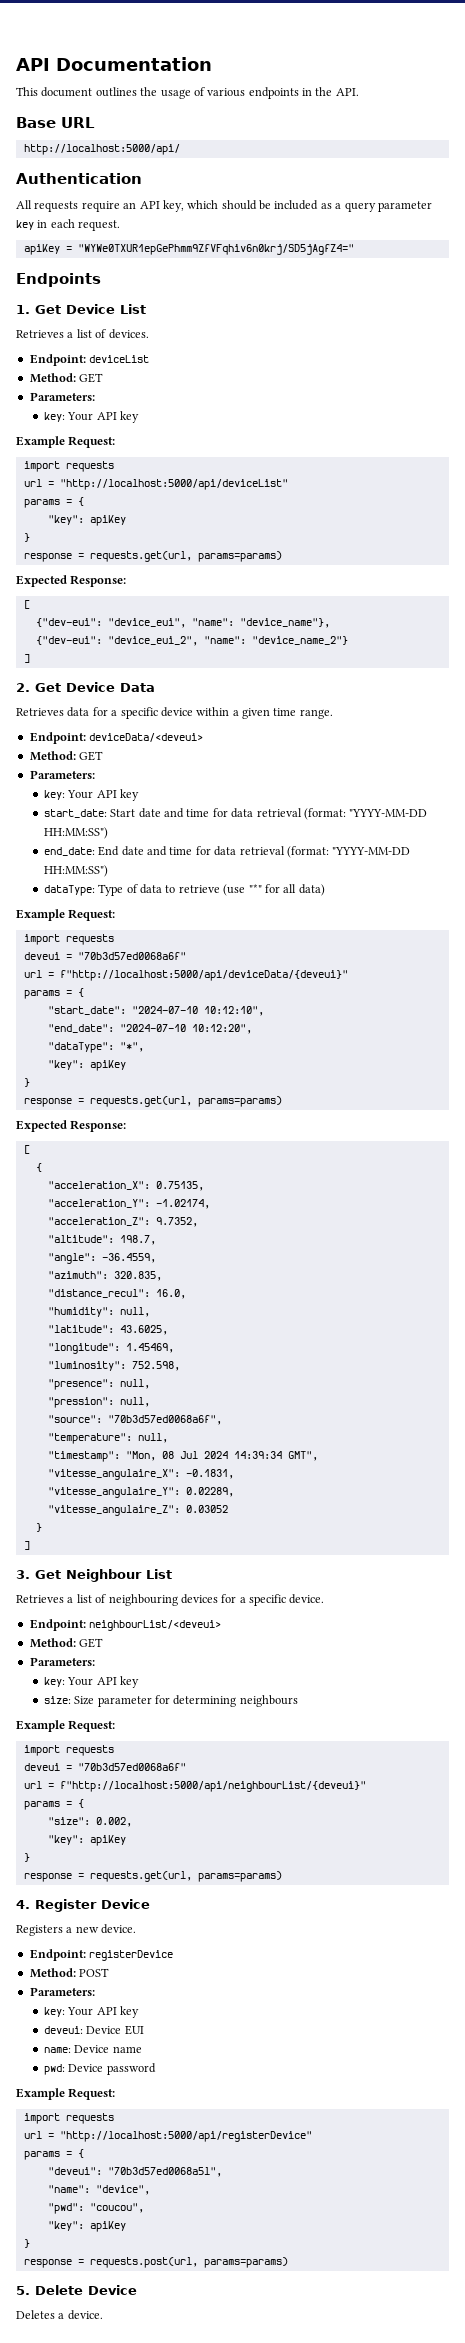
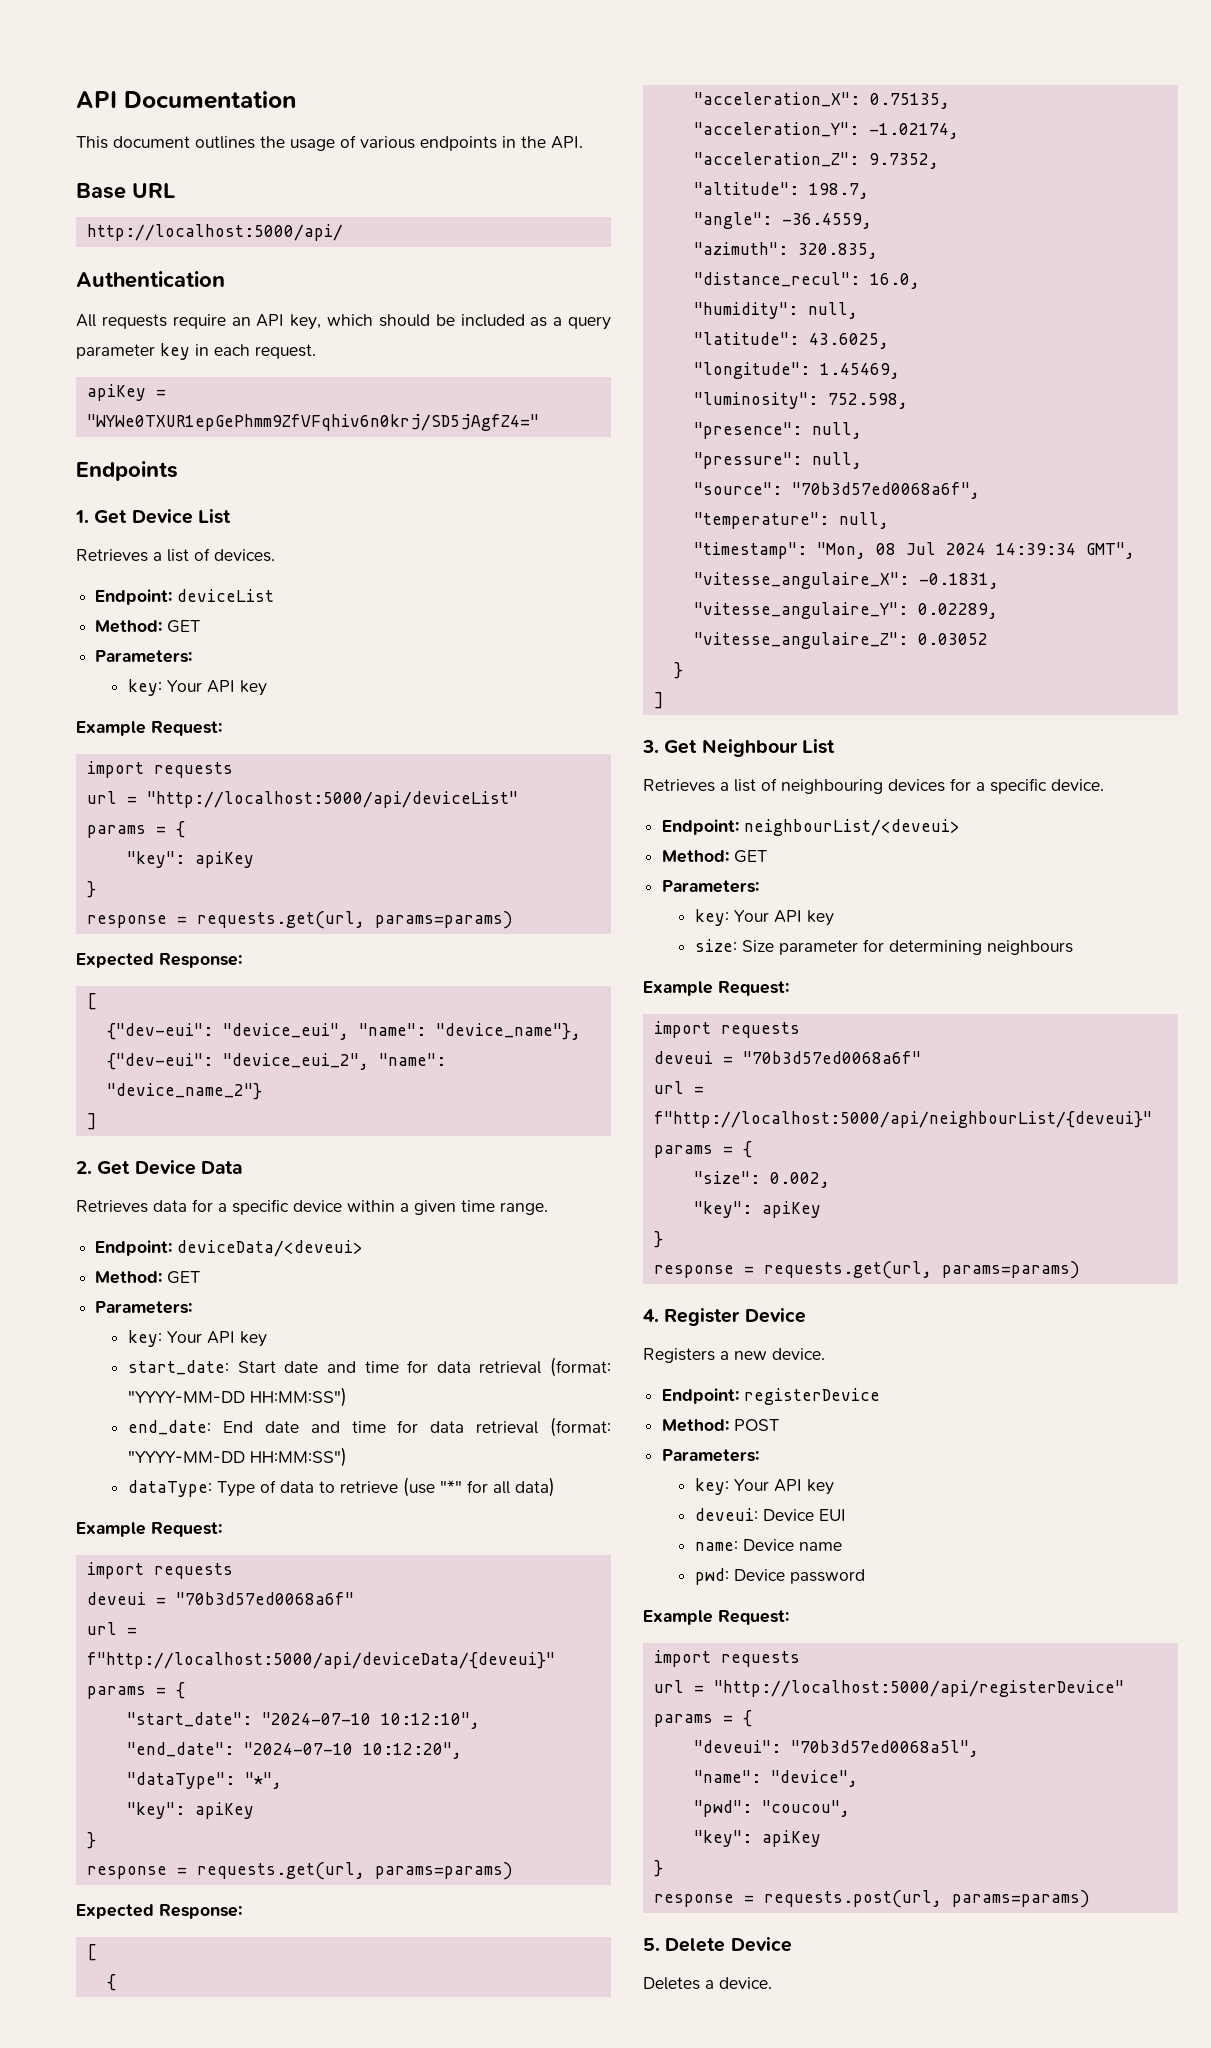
- "pression": null,
+ "pressure": null,

